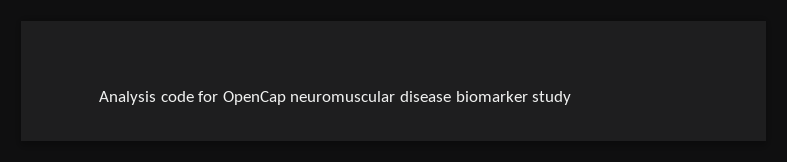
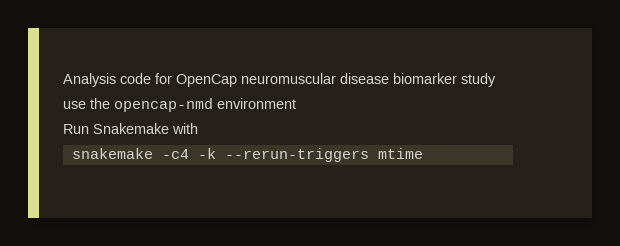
+ use the opencap-nmd environment
+ Run Snakemake with
+ snakemake -c4 -k --rerun-triggers mtime

